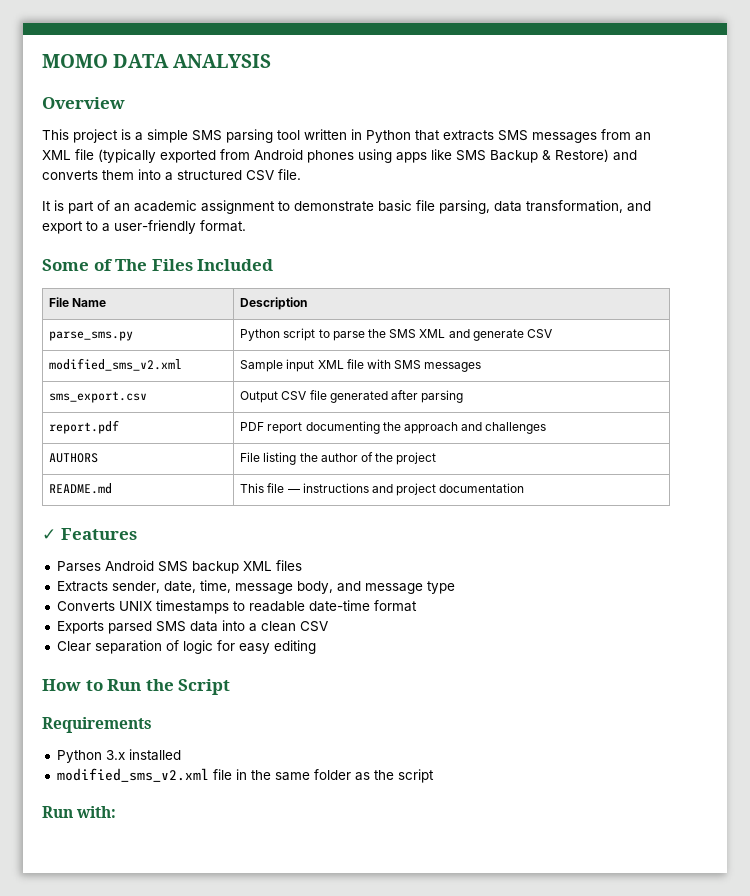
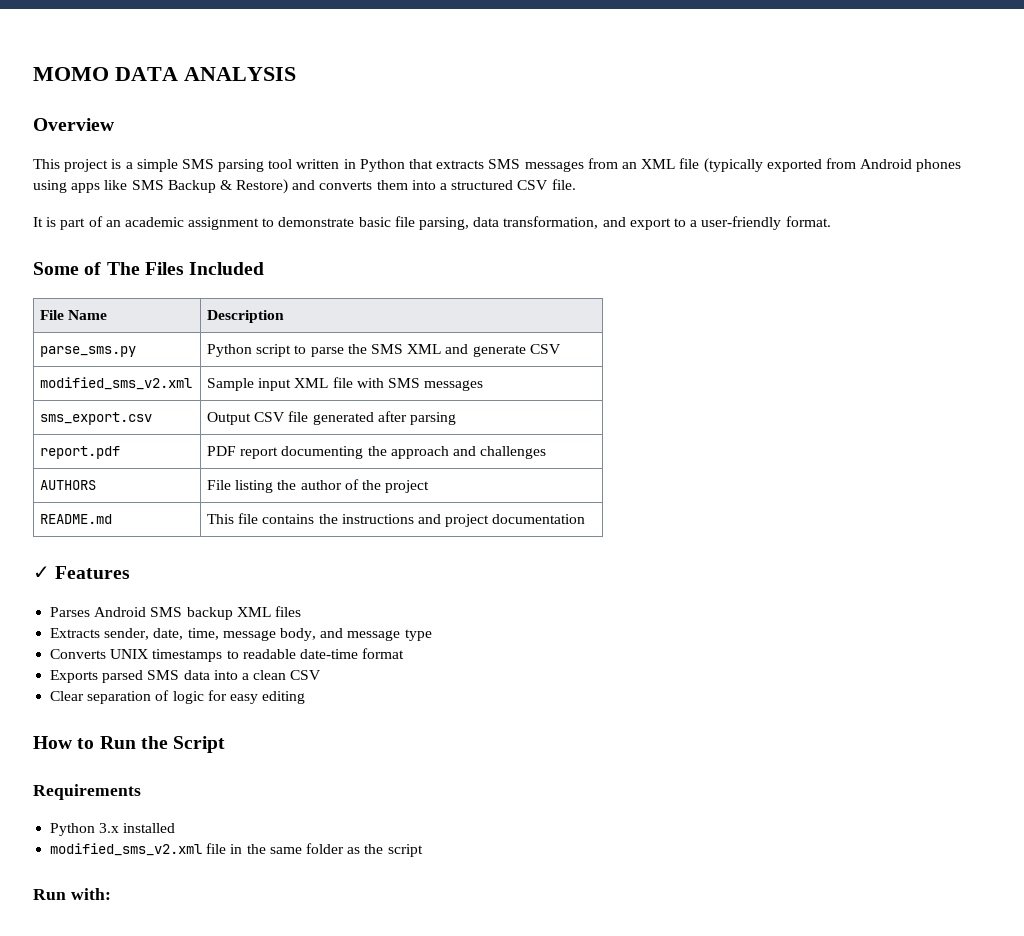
- README.md | This file — instructions and project documentation
+ README.md | This file contains the instructions and project documentation

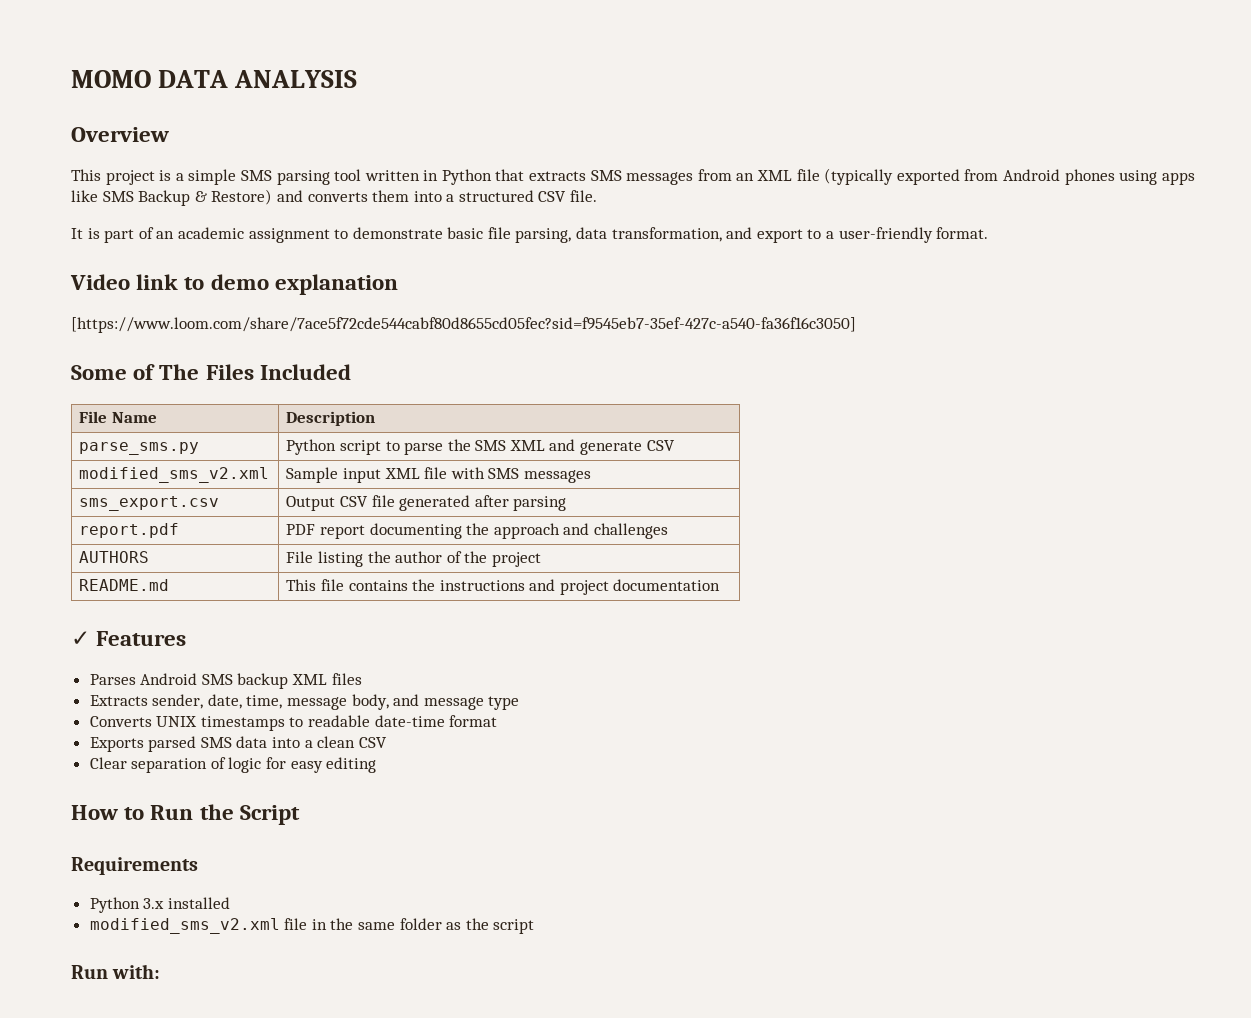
+ Video link to demo explanation
+ [https://www.loom.com/share/7ace5f72cde544cabf80d8655cd05fec?sid=f9545eb7-35ef-427c-a540-fa36f16c3050]

